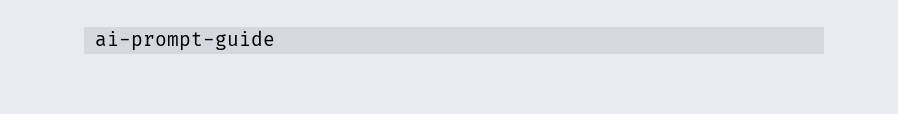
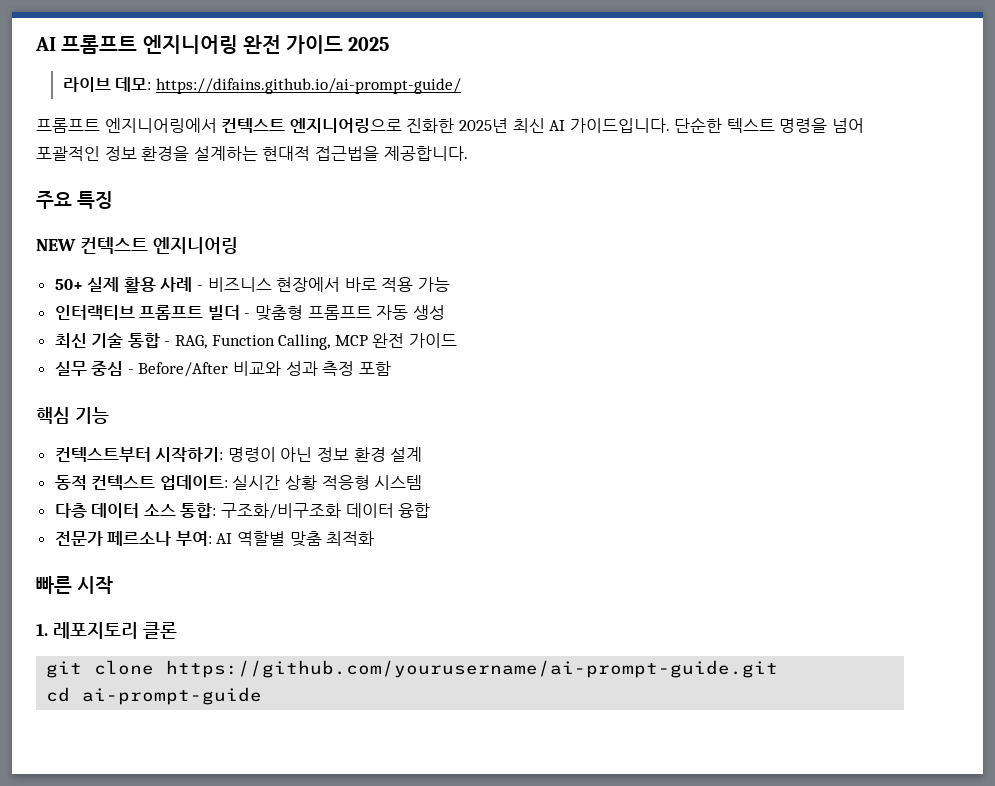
- ai-prompt-guide
+ AI 프롬프트 엔지니어링 완전 가이드 2025
+ 라이브 데모: https://difains.github.io/ai-prompt-guide/
+ 프롬프트 엔지니어링에서 컨텍스트 엔지니어링으로 진화한 2025년 최신 AI 가이드입니다. 단순한 텍스트 명령을 넘어 포괄적인 정보 환경을 설계하는 현대적 접근법을 제공합니다.
+ 주요 특징
+ NEW 컨텍스트 엔지니어링
+ 50+ 실제 활용 사례 - 비즈니스 현장에서 바로 적용 가능
+ 인터랙티브 프롬프트 빌더 - 맞춤형 프롬프트 자동 생성
+ 최신 기술 통합 - RAG, Function Calling, MCP 완전 가이드
+ 실무 중심 - Before/After 비교와 성과 측정 포함
+ 핵심 기능
+ 컨텍스트부터 시작하기: 명령이 아닌 정보 환경 설계
+ 동적 컨텍스트 업데이트: 실시간 상황 적응형 시스템
+ 다층 데이터 소스 통합: 구조화/비구조화 데이터 융합
+ 전문가 페르소나 부여: AI 역할별 맞춤 최적화
+ 빠른 시작
+ 1. 레포지토리 클론
+ git clone https://github.com/yourusername/ai-prompt-guide.git
+ cd ai-prompt-guide

